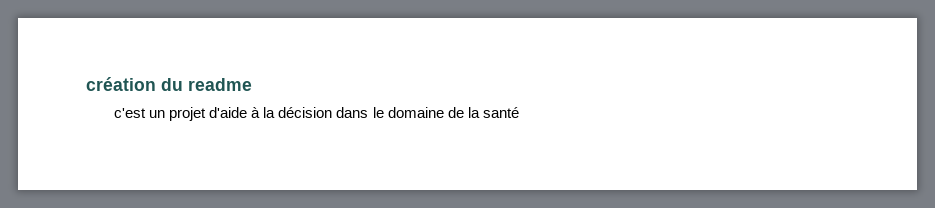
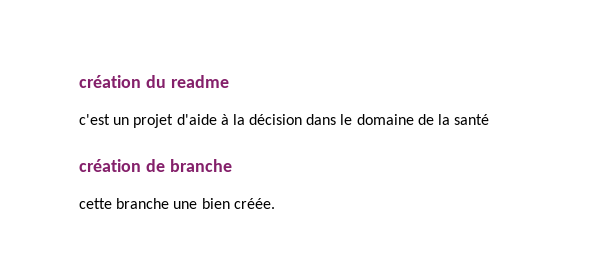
+ création de branche
+ cette branche une bien créée.

